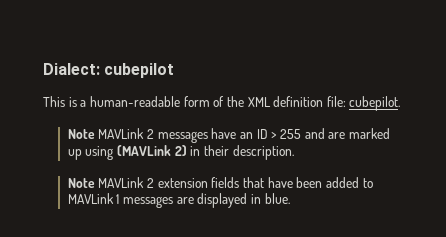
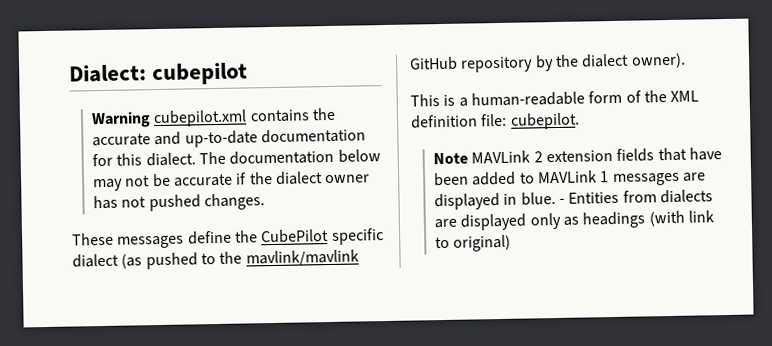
+ Warning cubepilot.xml contains the accurate and up-to-date documentation for this dialect. The documentation below may not be accurate if the dialect owner has not pushed changes.
+ These messages define the CubePilot specific dialect (as pushed to the mavlink/mavlink GitHub repository by the dialect owner).
- Note MAVLink 2 messages have an ID > 255 and are marked up using (MAVLink 2) in their description.
+ - Entities from dialects are displayed only as headings (with link to original)

